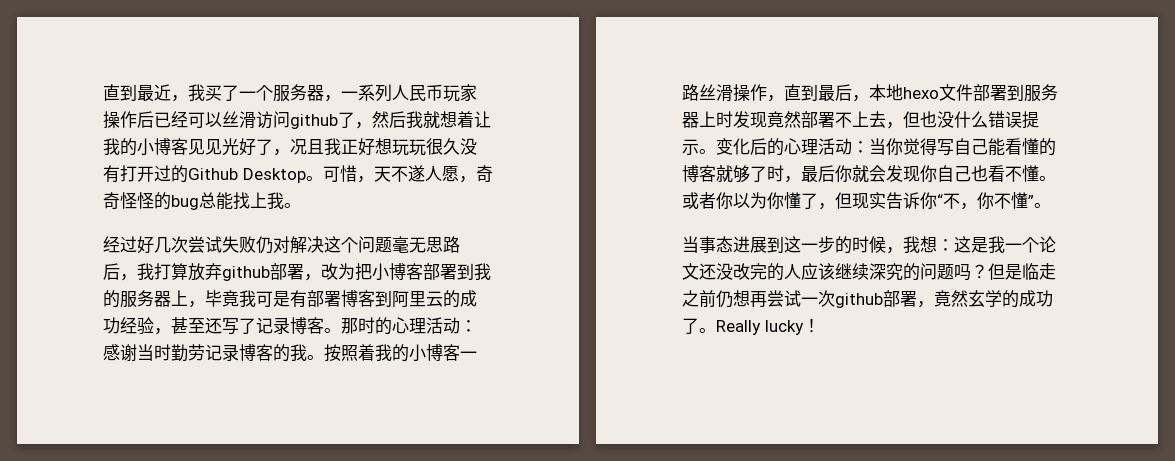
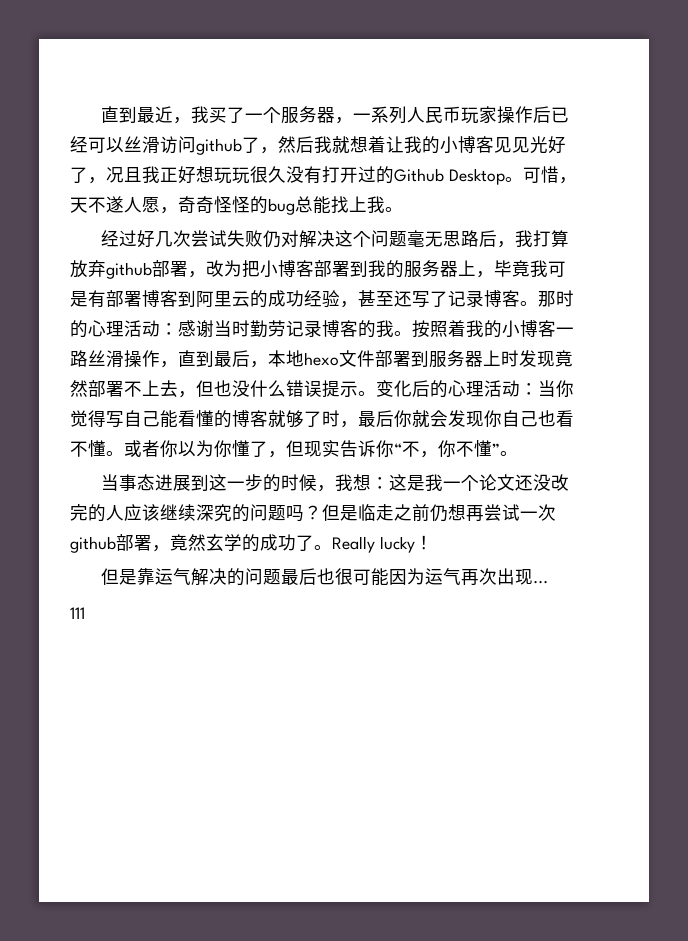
+ 但是靠运气解决的问题最后也很可能因为运气再次出现...
+ 111

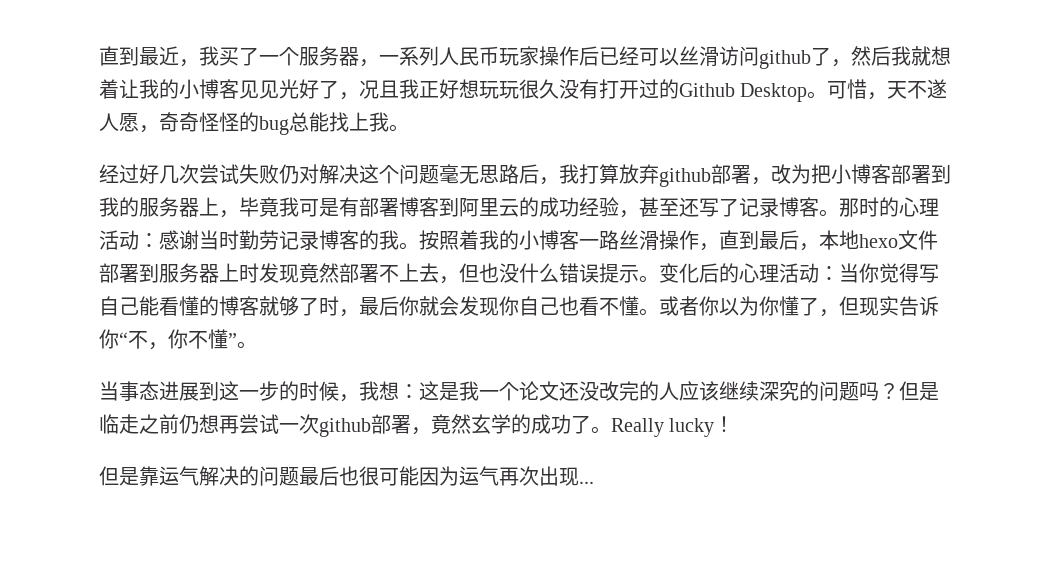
- 111

